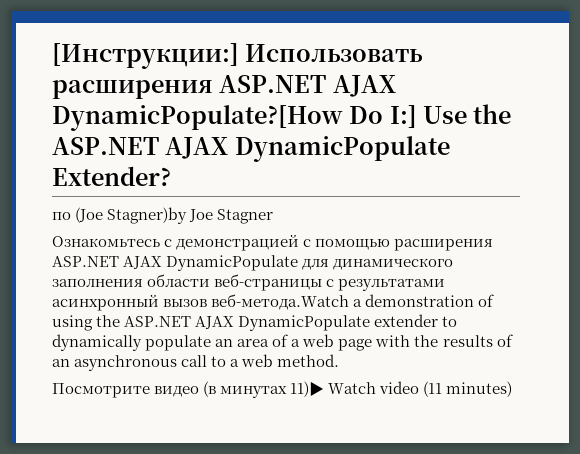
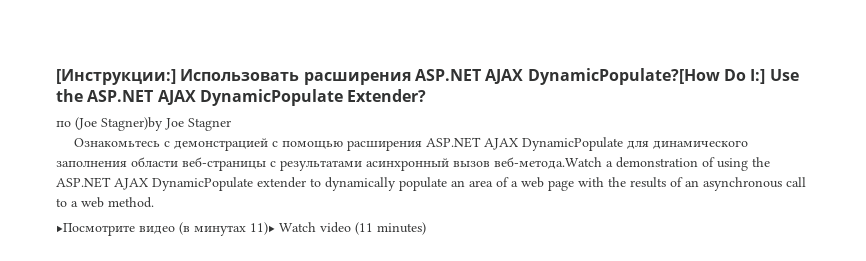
- Посмотрите видео (в минутах 11)▶ Watch video (11 minutes)
+ ▶Посмотрите видео (в минутах 11)▶ Watch video (11 minutes)

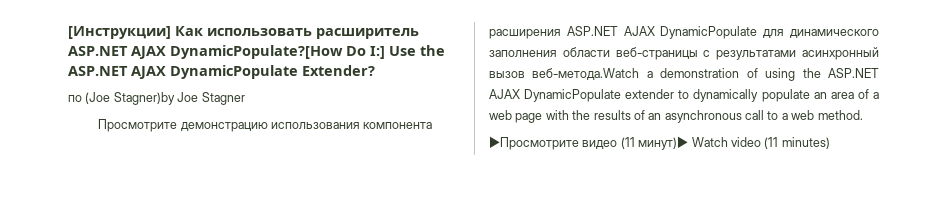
- [Инструкции:] Использовать расширения ASP.NET AJAX DynamicPopulate?[How Do I:] Use the ASP.NET AJAX DynamicPopulate Extender?
+ [Инструкции] Как использовать расширитель ASP.NET AJAX DynamicPopulate?[How Do I:] Use the ASP.NET AJAX DynamicPopulate Extender?
- Ознакомьтесь с демонстрацией с помощью расширения ASP.NET AJAX DynamicPopulate для динамического заполнения области веб-страницы с результатами асинхронный вызов веб-метода.Watch a demonstration of using the ASP.NET AJAX DynamicPopulate extender to dynamically populate an area of a web page with the results of an asynchronous call to a web method.
+ Просмотрите демонстрацию использования компонента расширения ASP.NET AJAX DynamicPopulate для динамического заполнения области веб-страницы с результатами асинхронный вызов веб-метода.Watch a demonstration of using the ASP.NET AJAX DynamicPopulate extender to dynamically populate an area of a web page with the results of an asynchronous call to a web method.
- ▶Посмотрите видео (в минутах 11)▶ Watch video (11 minutes)
+ ▶Просмотрите видео (11 минут)▶ Watch video (11 minutes)

